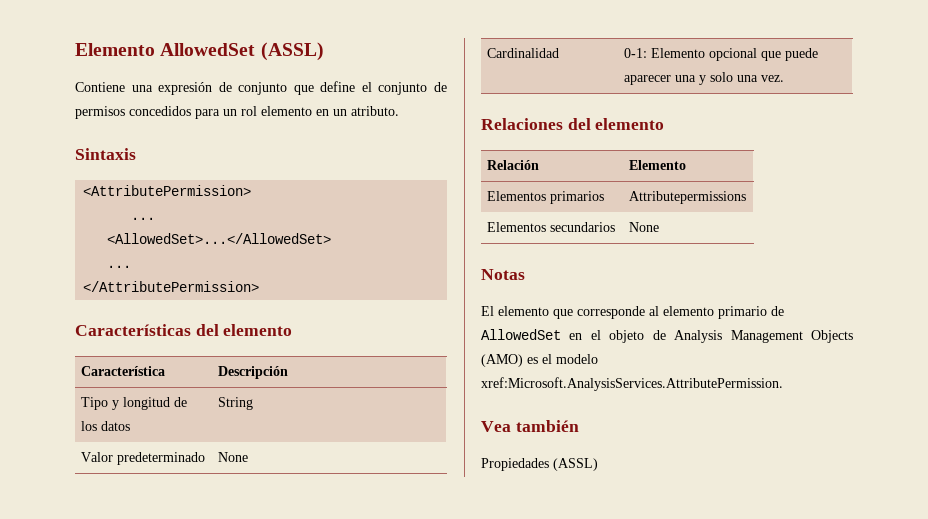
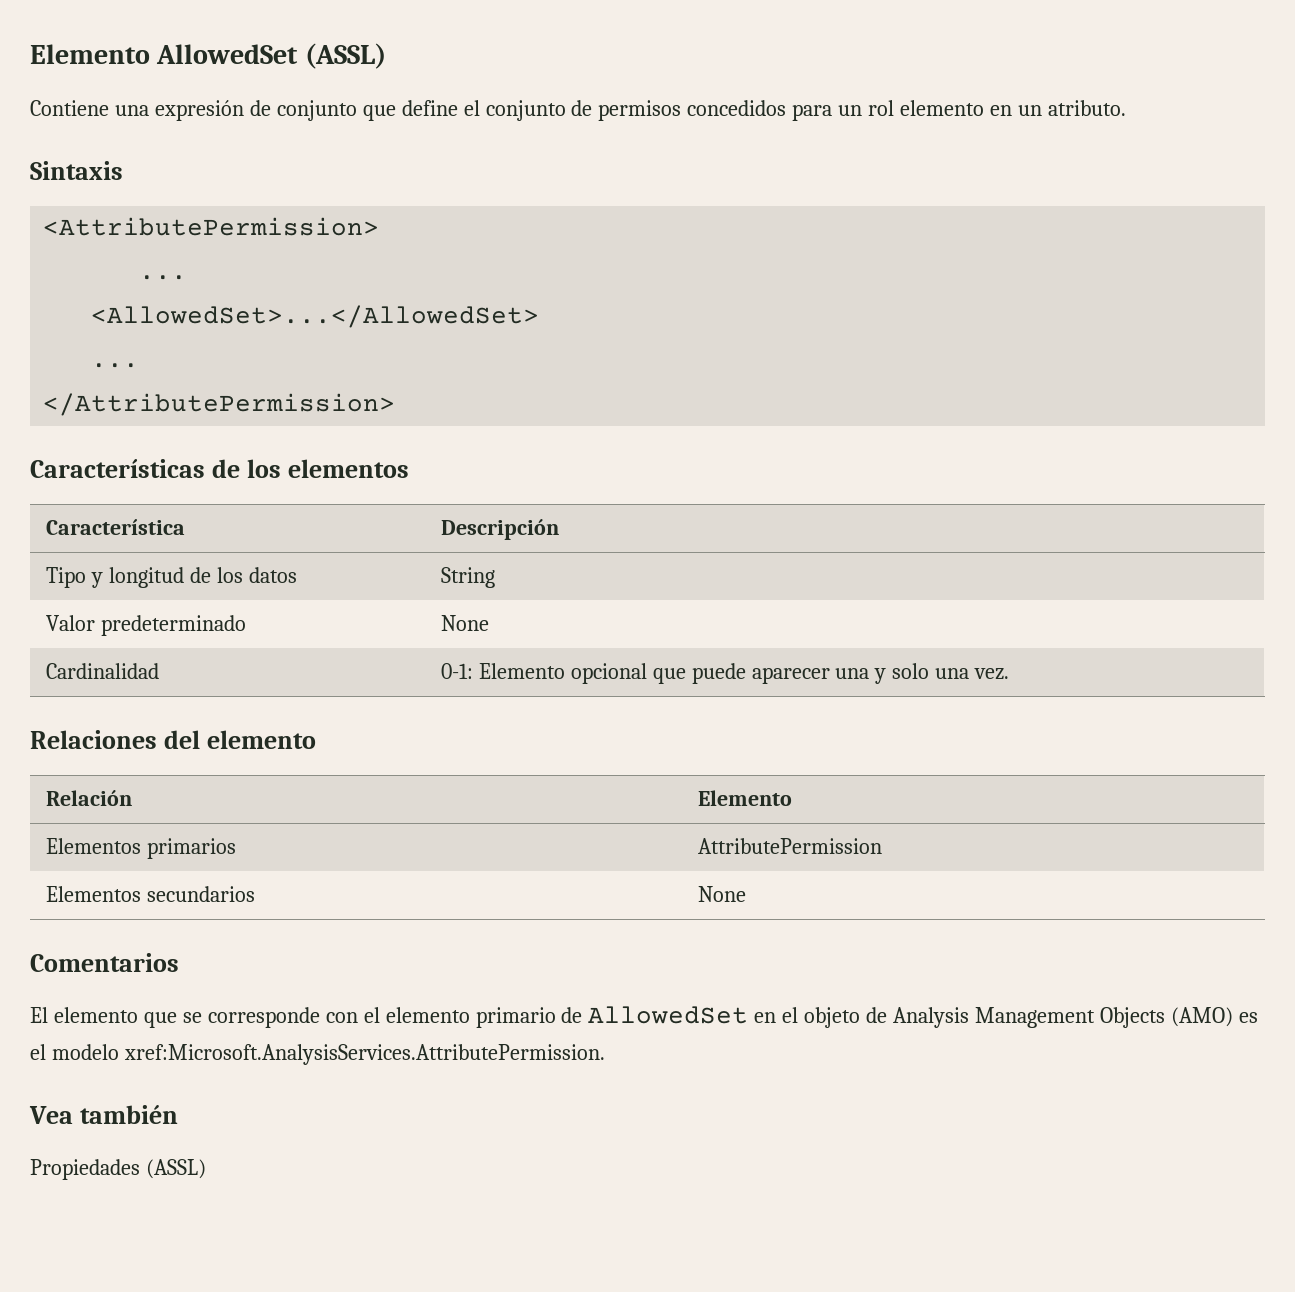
- Características del elemento
+ Características de los elementos
- Elementos primarios | Attributepermissions
+ Elementos primarios | AttributePermission
- Notas
+ Comentarios
- El elemento que corresponde al elemento primario de AllowedSet en el objeto de Analysis Management Objects (AMO) es el modelo xref:Microsoft.AnalysisServices.AttributePermission.
+ El elemento que se corresponde con el elemento primario de AllowedSet en el objeto de Analysis Management Objects (AMO) es el modelo xref:Microsoft.AnalysisServices.AttributePermission.

